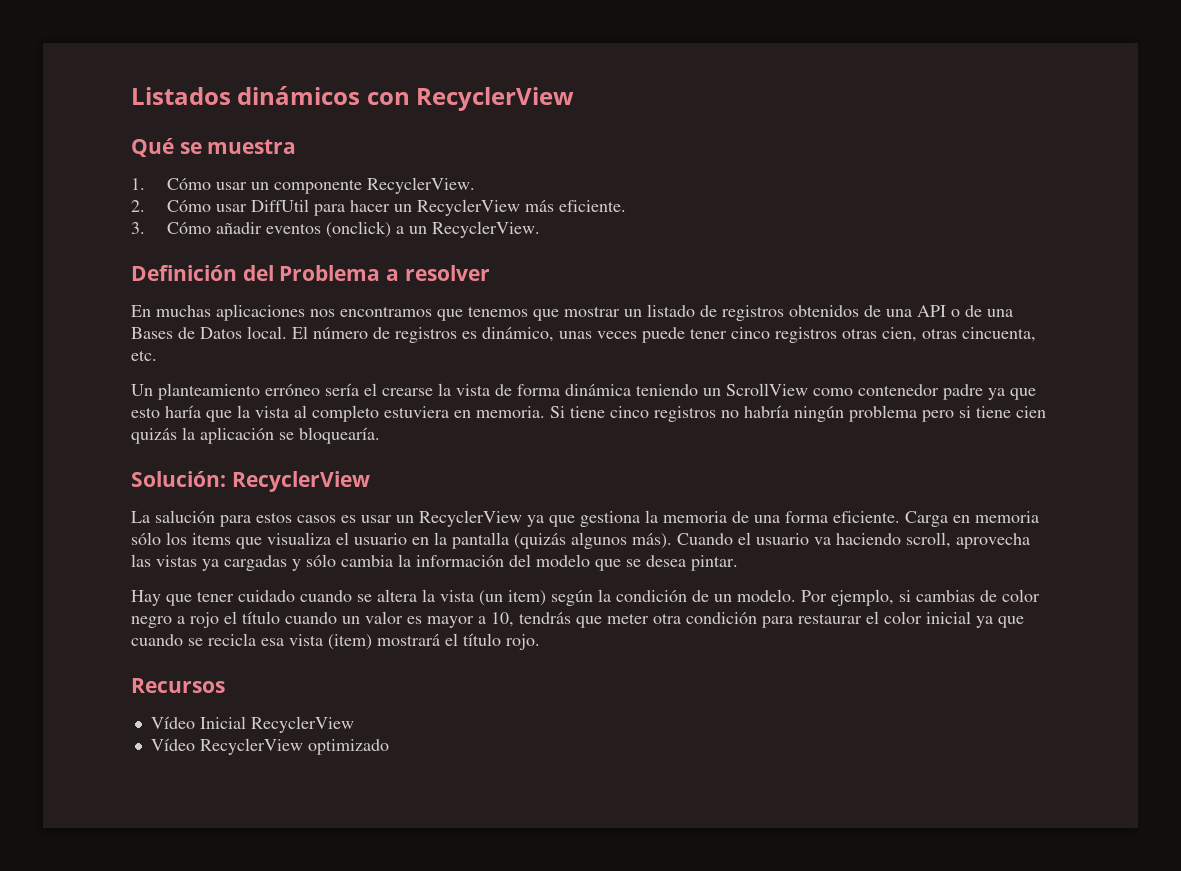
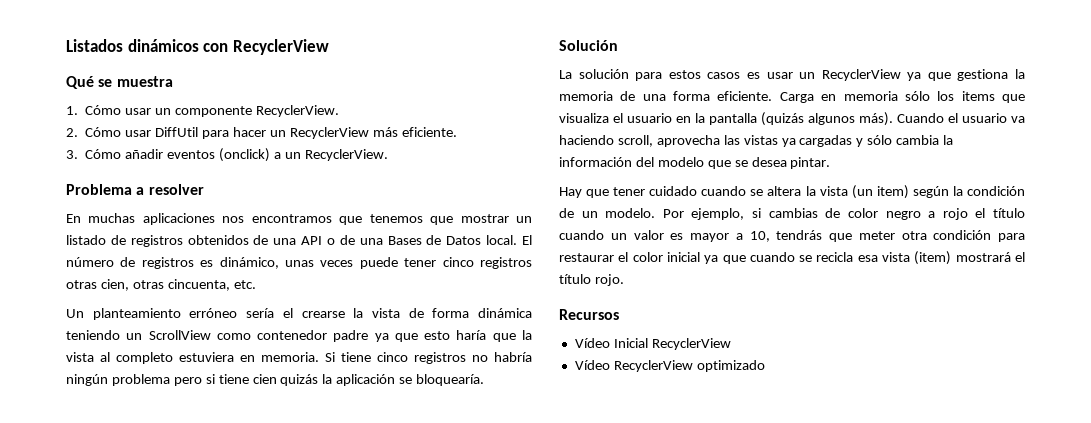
- Definición del Problema a resolver
+ Problema a resolver
- Solución: RecyclerView
+ Solución
- La salución para estos casos es usar un RecyclerView ya que gestiona la memoria de una forma eficiente.
+ La solución para estos casos es usar un RecyclerView ya que gestiona la memoria de una forma eficiente.

